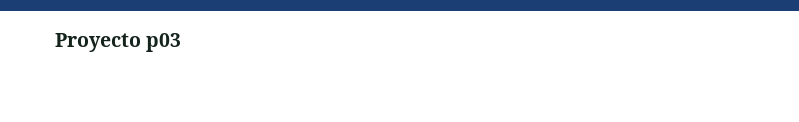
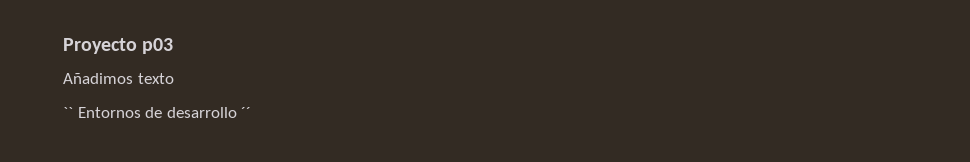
+ Añadimos texto
+ `` Entornos de desarrollo ´´

